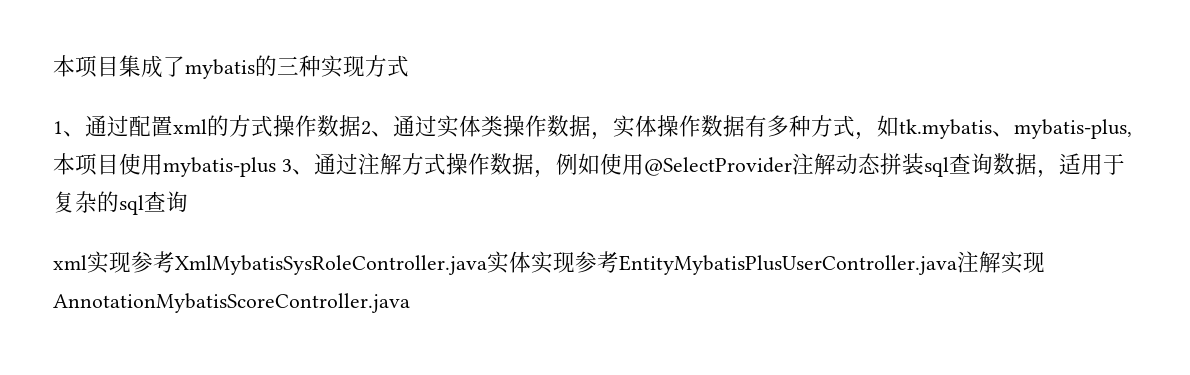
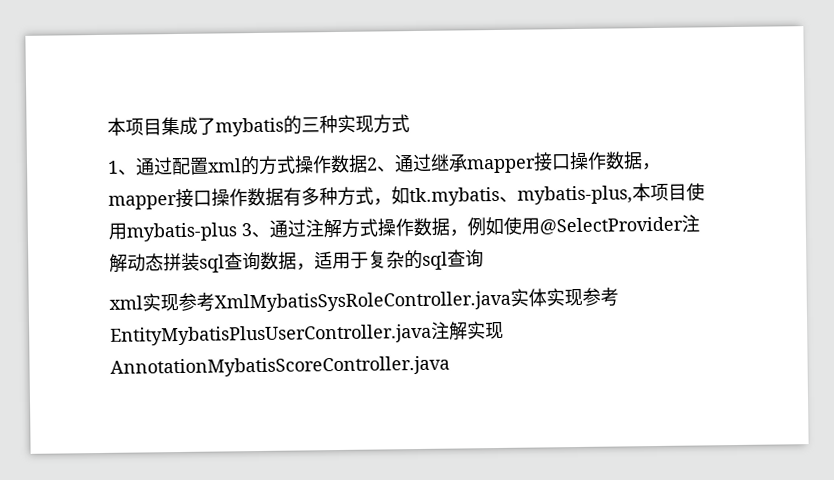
- 1、通过配置xml的方式操作数据2、通过实体类操作数据，实体操作数据有多种方式，如tk.mybatis、mybatis-plus,本项目使用mybatis-plus 3、通过注解方式操作数据，例如使用@SelectProvider注解动态拼装sql查询数据，适用于复杂的sql查询
+ 1、通过配置xml的方式操作数据2、通过继承mapper接口操作数据，mapper接口操作数据有多种方式，如tk.mybatis、mybatis-plus,本项目使用mybatis-plus 3、通过注解方式操作数据，例如使用@SelectProvider注解动态拼装sql查询数据，适用于复杂的sql查询

